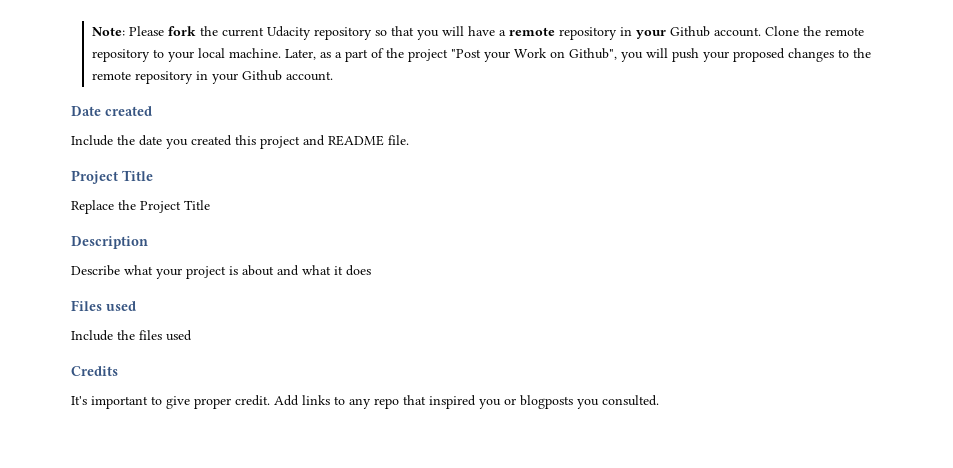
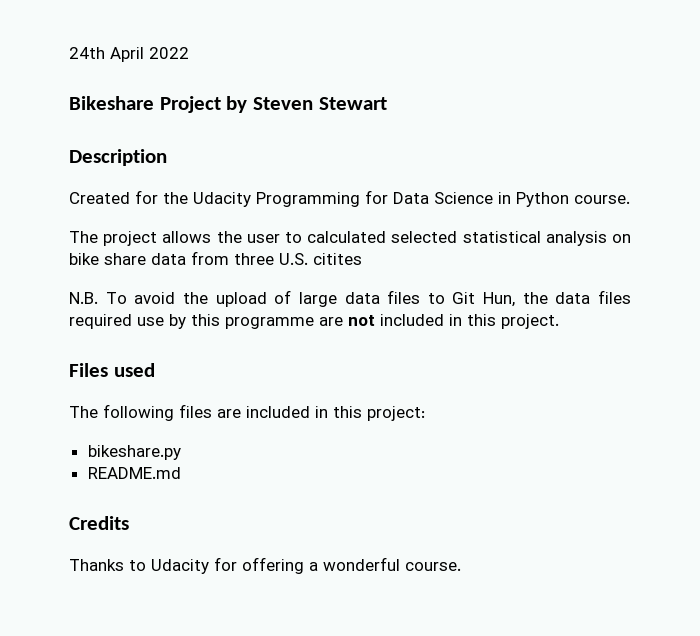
- Note: Please fork the current Udacity repository so that you will have a remote repository in your Github account. Clone the remote repository to your local machine. Later, as a part of the project "Post your Work on Github", you will push your proposed changes to the remote repository in your Github account.
- Date created
- Include the date you created this project and README file.
- Project Title
- Replace the Project Title
+ 24th April 2022
+ Bikeshare Project by Steven Stewart
  Description
- Describe what your project is about and what it does
+ Created for the Udacity Programming for Data Science in Python course.
+ The project allows the user to calculated selected statistical analysis on bike share data from three U.S. citites
+ N.B. To avoid the upload of large data files to Git Hun, the data files required use by this programme are not included in this project.
  Files used
- Include the files used
+ The following files are included in this project:
+ bikeshare.py
+ README.md
  Credits
- It's important to give proper credit. Add links to any repo that inspired you or blogposts you consulted.
+ Thanks to Udacity for offering a wonderful course.

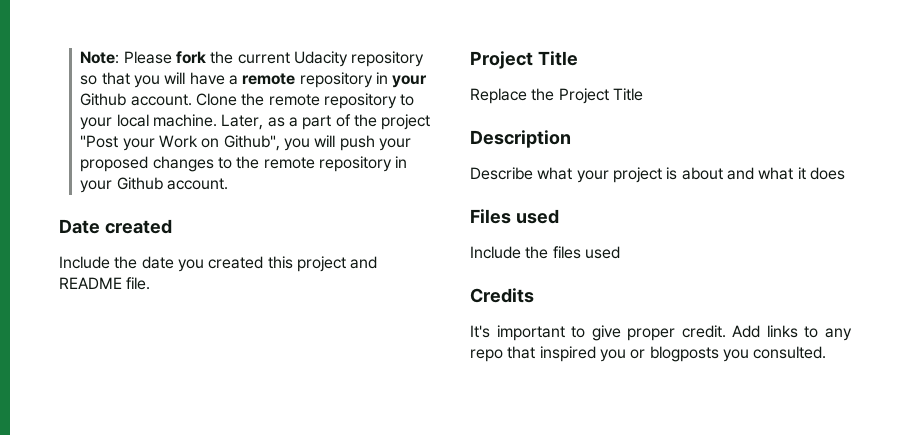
- 24th April 2022
- Bikeshare Project by Steven Stewart
+ Note: Please fork the current Udacity repository so that you will have a remote repository in your Github account. Clone the remote repository to your local machine. Later, as a part of the project "Post your Work on Github", you will push your proposed changes to the remote repository in your Github account.
+ Date created
+ Include the date you created this project and README file.
+ Project Title
+ Replace the Project Title
  Description
- Created for the Udacity Programming for Data Science in Python course.
- The project allows the user to calculated selected statistical analysis on bike share data from three U.S. citites
- N.B. To avoid the upload of large data files to Git Hun, the data files required use by this programme are not included in this project.
+ Describe what your project is about and what it does
  Files used
- The following files are included in this project:
- bikeshare.py
- README.md
+ Include the files used
  Credits
- Thanks to Udacity for offering a wonderful course.
+ It's important to give proper credit. Add links to any repo that inspired you or blogposts you consulted.

